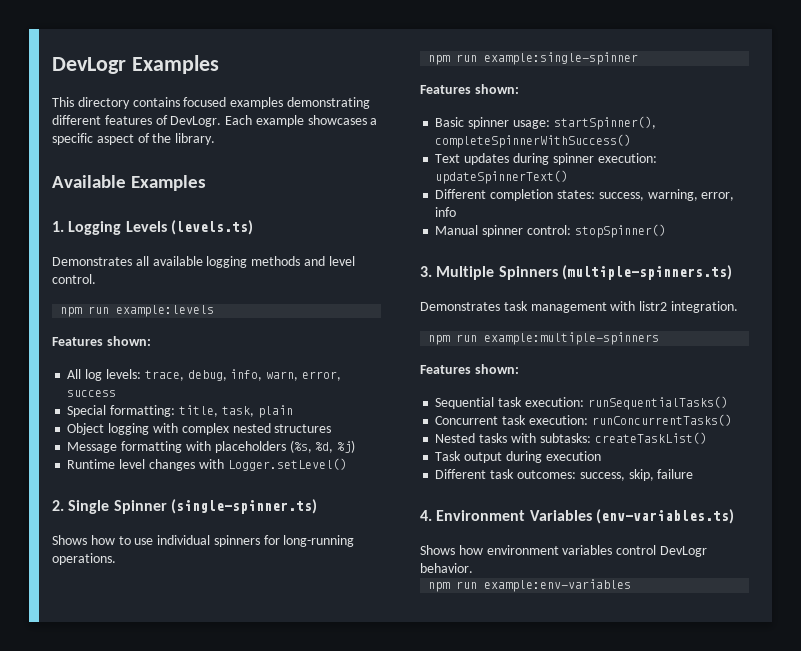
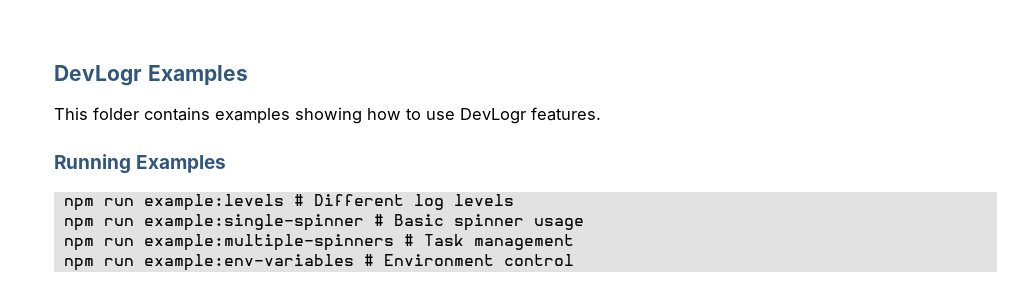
- This directory contains focused examples demonstrating different features of DevLogr. Each example showcases a specific aspect of the library.
- Available Examples
- 1. Logging Levels (levels.ts)
- Demonstrates all available logging methods and level control.
- npm run example:levels
- Features shown:
- All log levels: trace, debug, info, warn, error, success
- Special formatting: title, task, plain
- Object logging with complex nested structures
- Message formatting with placeholders (%s, %d, %j)
- Runtime level changes with Logger.setLevel()
- 2. Single Spinner (single-spinner.ts)
- Shows how to use individual spinners for long-running operations.
- npm run example:single-spinner
- Features shown:
- Basic spinner usage: startSpinner(), completeSpinnerWithSuccess()
- Text updates during spinner execution: updateSpinnerText()
- Different completion states: success, warning, error, info
- Manual spinner control: stopSpinner()
- 3. Multiple Spinners (multiple-spinners.ts)
- Demonstrates task management with listr2 integration.
- npm run example:multiple-spinners
- Features shown:
- Sequential task execution: runSequentialTasks()
- Concurrent task execution: runConcurrentTasks()
- Nested tasks with subtasks: createTaskList()
- Task output during execution
- Different task outcomes: success, skip, failure
- 4. Environment Variables (env-variables.ts)
- Shows how environment variables control DevLogr behavior.
+ This folder contains examples showing how to use DevLogr features.
+ Running Examples
+ npm run example:levels # Different log levels
+ npm run example:single-spinner # Basic spinner usage
+ npm run example:multiple-spinners # Task management
- npm run example:env-variables
+ npm run example:env-variables # Environment control

